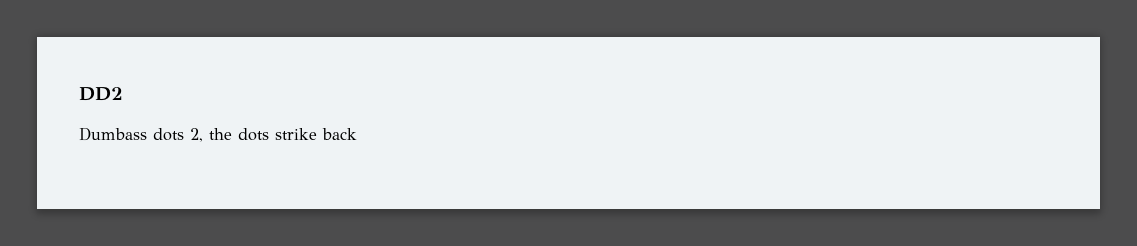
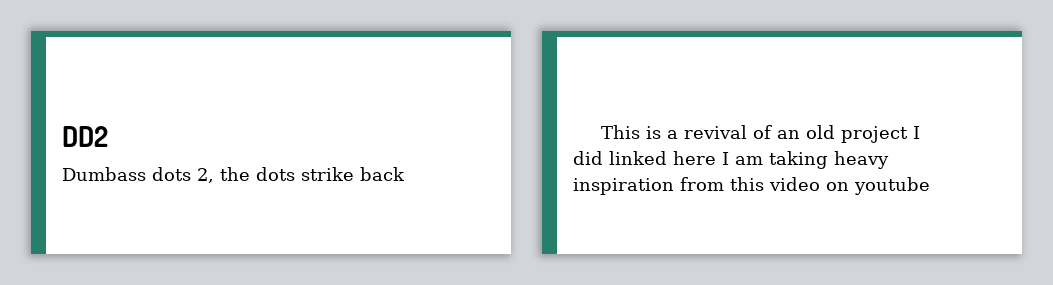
+ This is a revival of an old project I did linked here I am taking heavy inspiration from this video on youtube

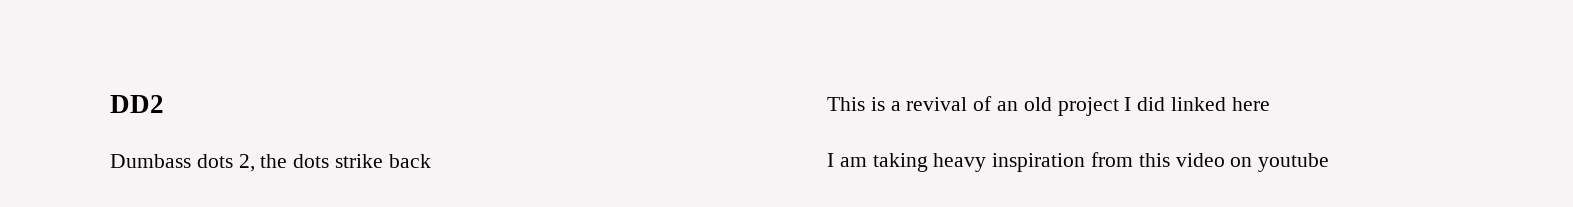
- This is a revival of an old project I did linked here I am taking heavy inspiration from this video on youtube
+ This is a revival of an old project I did linked here
+ I am taking heavy inspiration from this video on youtube

